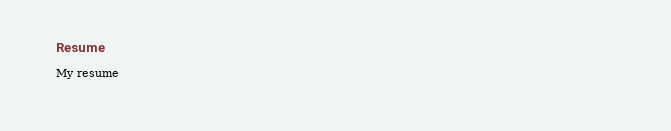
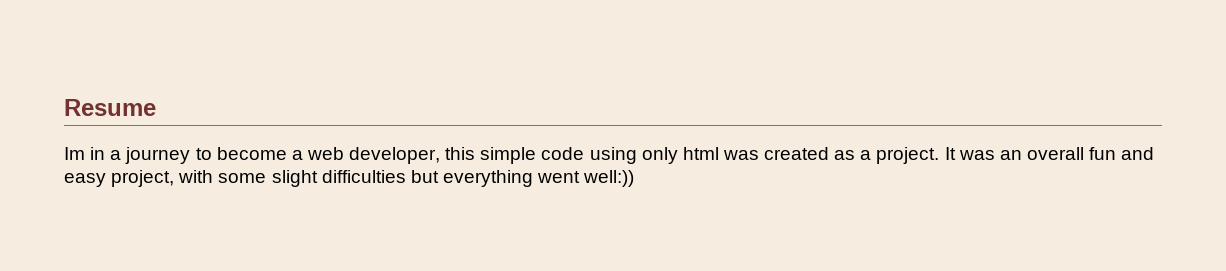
- My resume
+ Im in a journey to become a web developer, this simple code using only html was created as a project. It was an overall fun and easy project, with some slight difficulties but everything went well:))

